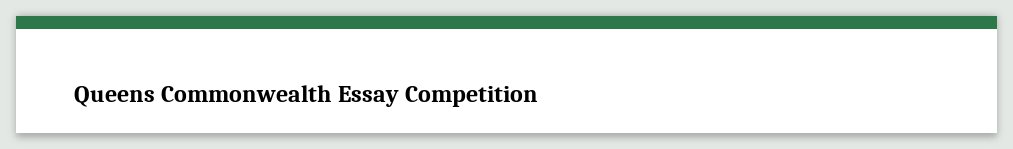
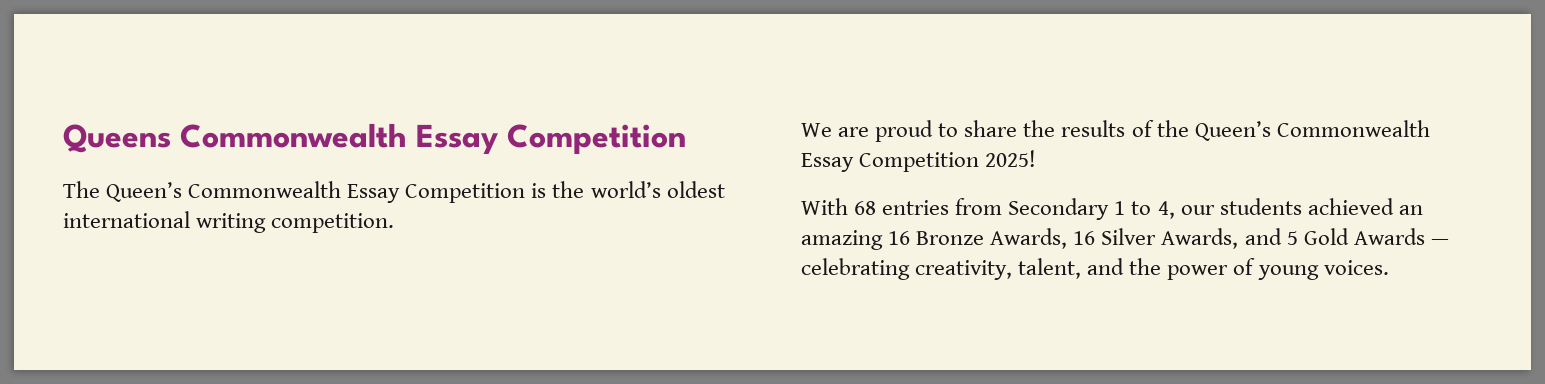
+ The Queen’s Commonwealth Essay Competition is the world’s oldest international writing competition.
+ We are proud to share the results of the Queen’s Commonwealth Essay Competition 2025!
+ With 68 entries from Secondary 1 to 4, our students achieved an amazing 16 Bronze Awards, 16 Silver Awards, and 5 Gold Awards — celebrating creativity, talent, and the power of young voices.

